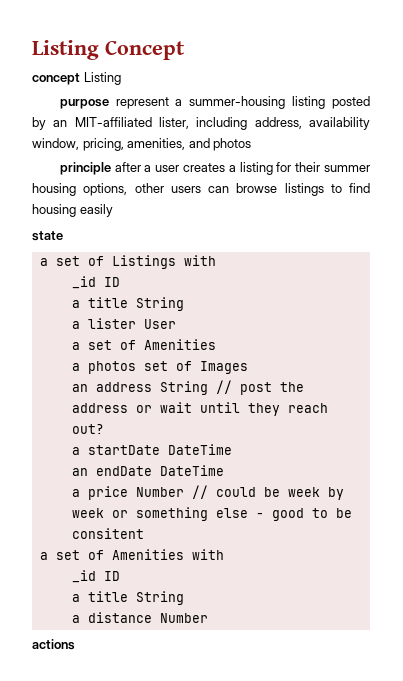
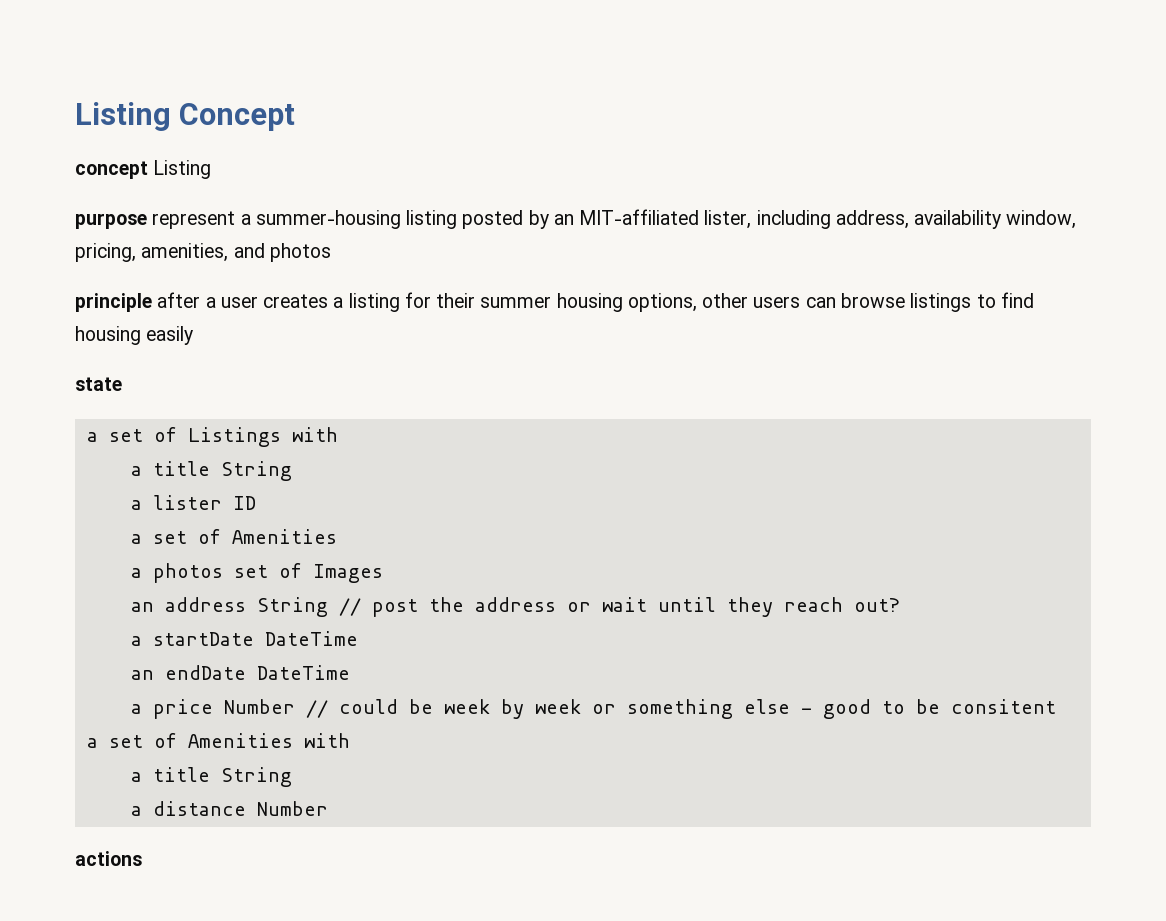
  a set of Listings with
- _id ID
- a lister User
+ a lister ID
  a set of Amenities with
- _id ID

